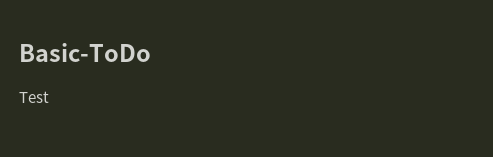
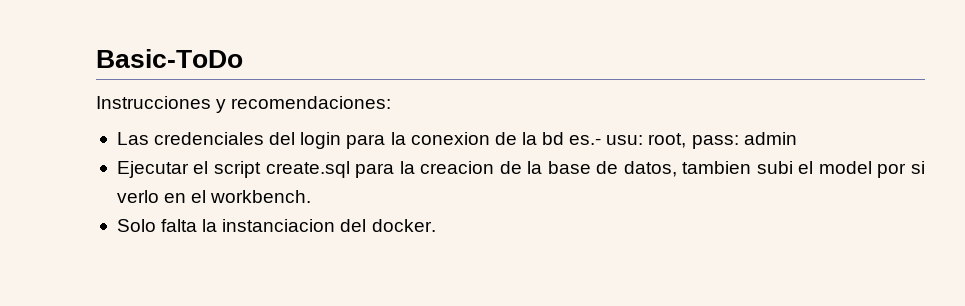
- Test
+ Instrucciones y recomendaciones:
+ Las credenciales del login para la conexion de la bd es.- usu: root, pass: admin
+ Ejecutar el script create.sql para la creacion de la base de datos, tambien subi el model por si verlo en el workbench.
+ Solo falta la instanciacion del docker.

